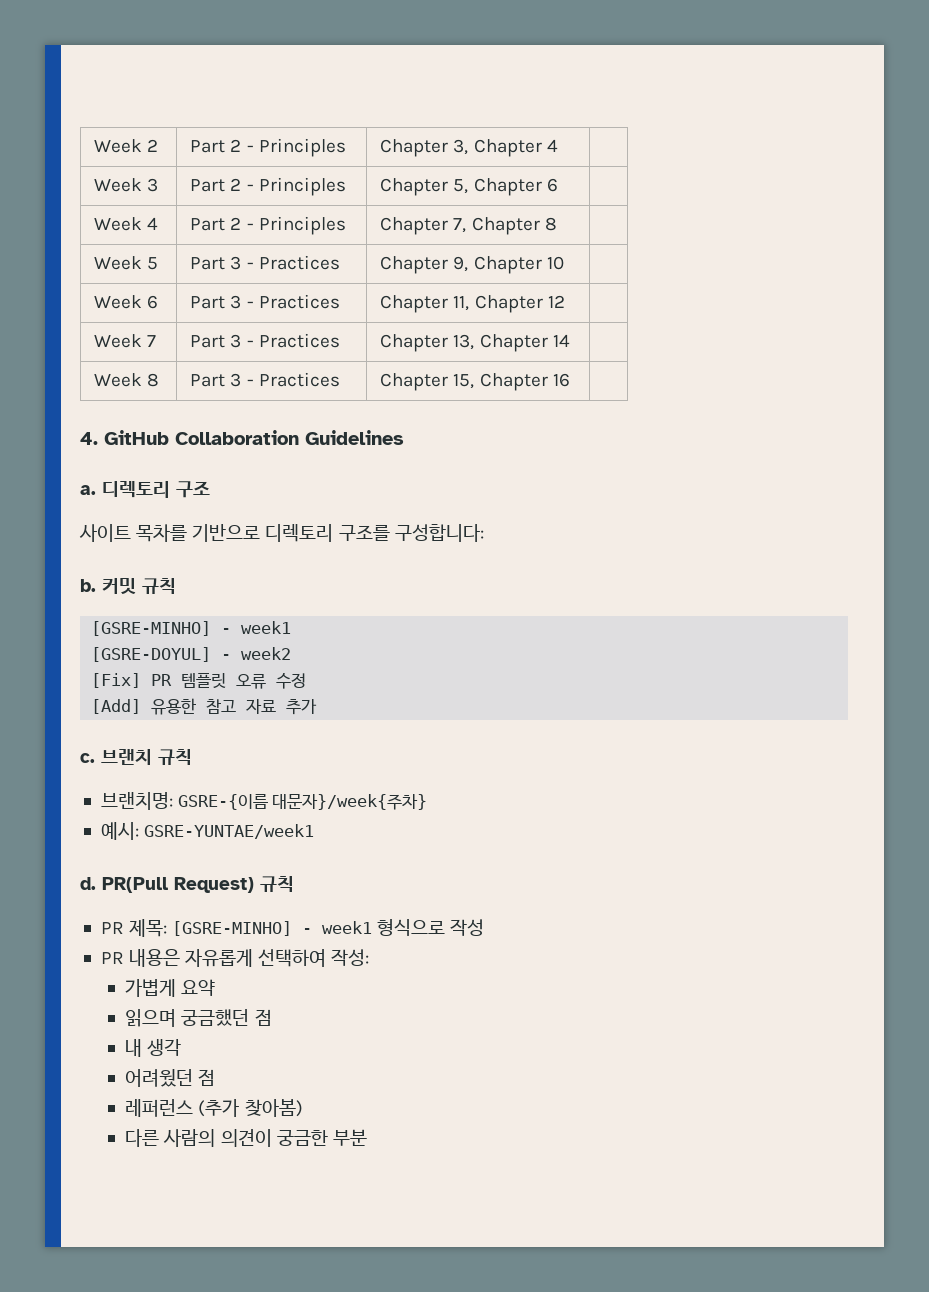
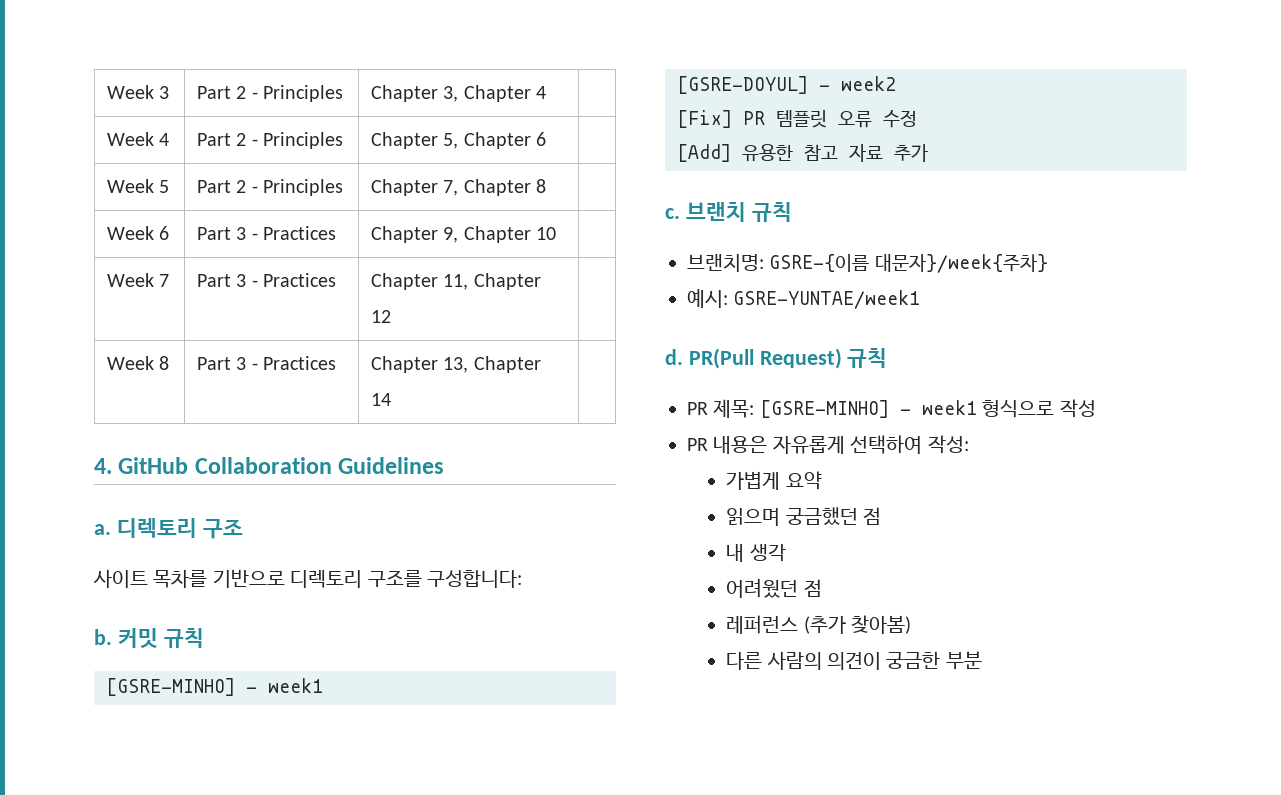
- Week 2 | Part 2 - Principles | Chapter 3, Chapter 4 |
+ Week 3 | Part 2 - Principles | Chapter 3, Chapter 4 |
- Week 3 | Part 2 - Principles | Chapter 5, Chapter 6 |
+ Week 4 | Part 2 - Principles | Chapter 5, Chapter 6 |
- Week 4 | Part 2 - Principles | Chapter 7, Chapter 8 |
+ Week 5 | Part 2 - Principles | Chapter 7, Chapter 8 |
- Week 5 | Part 3 - Practices | Chapter 9, Chapter 10 |
+ Week 6 | Part 3 - Practices | Chapter 9, Chapter 10 |
- Week 6 | Part 3 - Practices | Chapter 11, Chapter 12 |
+ Week 7 | Part 3 - Practices | Chapter 11, Chapter 12 |
- Week 7 | Part 3 - Practices | Chapter 13, Chapter 14 |
+ Week 8 | Part 3 - Practices | Chapter 13, Chapter 14 |
- Week 8 | Part 3 - Practices | Chapter 15, Chapter 16 |

